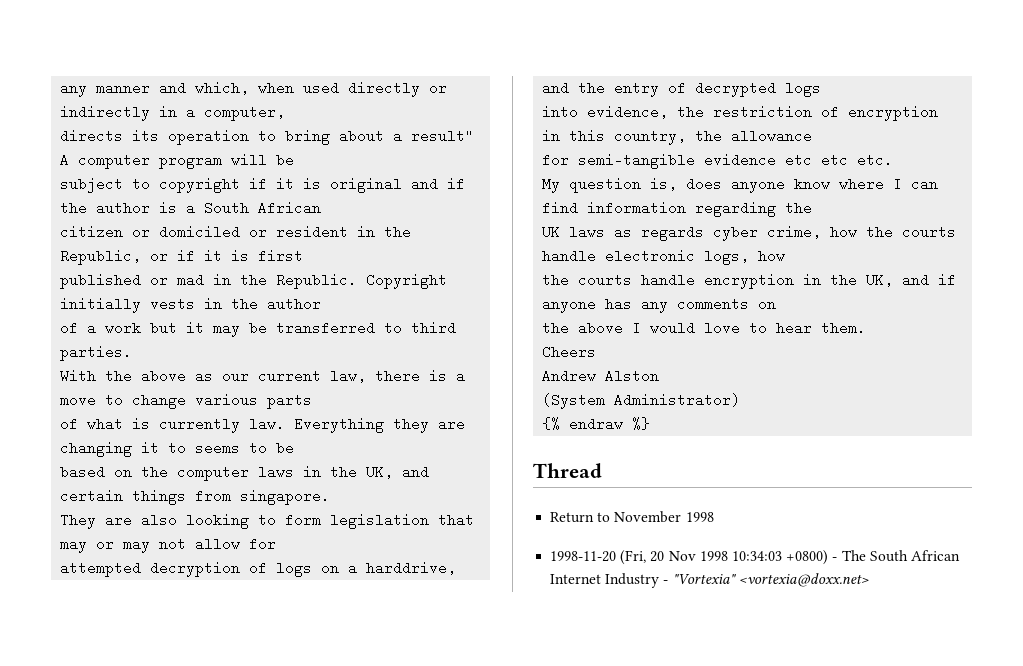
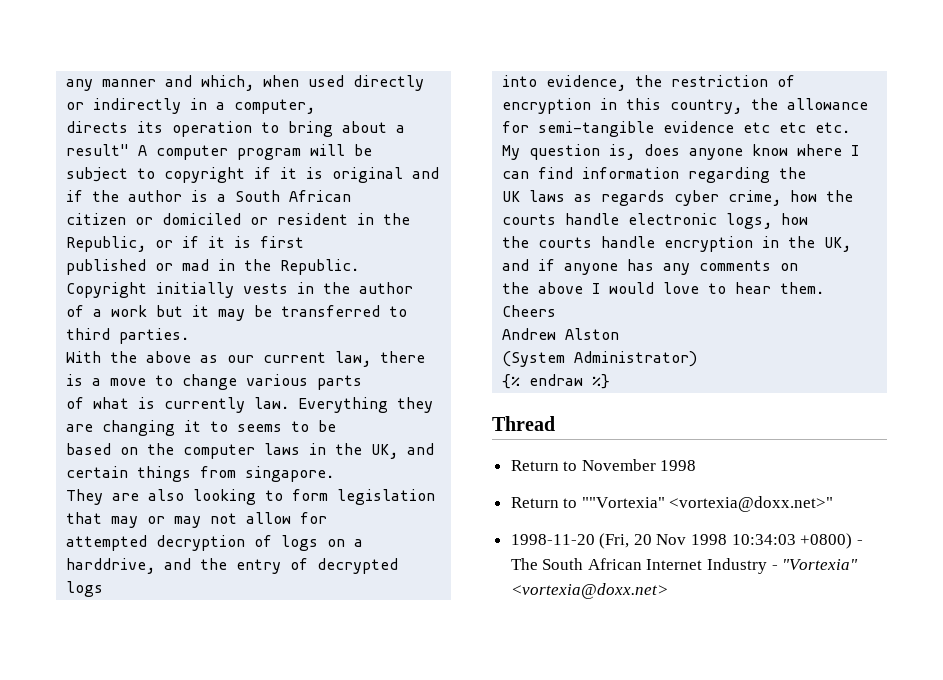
+ Return to ""Vortexia" <vortexia@doxx.net>"

